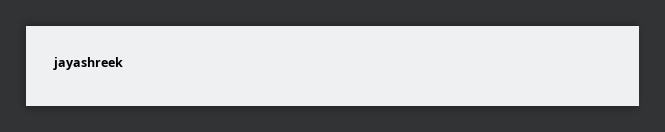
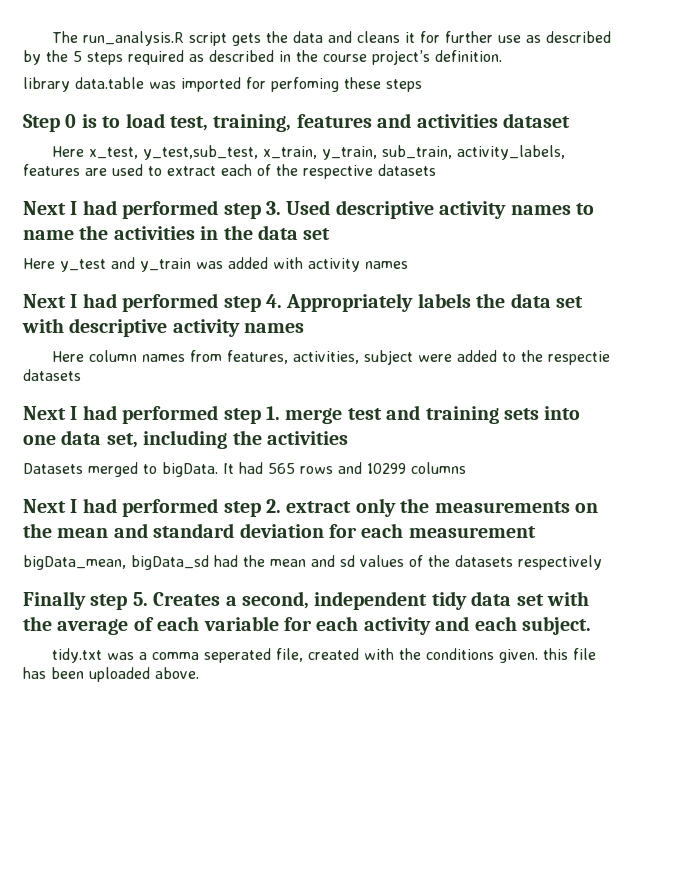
- jayashreek
+ The run_analysis.R script gets the data and cleans it for further use as described by the 5 steps required as described in the course project’s definition.
+ library data.table was imported for perfoming these steps
+ Step 0 is to load test, training, features and activities dataset
+ Here x_test, y_test,sub_test, x_train, y_train, sub_train, activity_labels, features are used to extract each of the respective datasets
+ Next I had performed step 3. Used descriptive activity names to name the activities in the data set
+ Here y_test and y_train was added with activity names
+ Next I had performed step 4. Appropriately labels the data set with descriptive activity names
+ Here column names from features, activities, subject were added to the respectie datasets
+ Next I had performed step 1. merge test and training sets into one data set, including the activities
+ Datasets merged to bigData. It had 565 rows and 10299 columns
+ Next I had performed step 2. extract only the measurements on the mean and standard deviation for each measurement
+ bigData_mean, bigData_sd had the mean and sd values of the datasets respectively
+ Finally step 5. Creates a second, independent tidy data set with the average of each variable for each activity and each subject.
+ tidy.txt was a comma seperated file, created with the conditions given. this file has been uploaded above.

